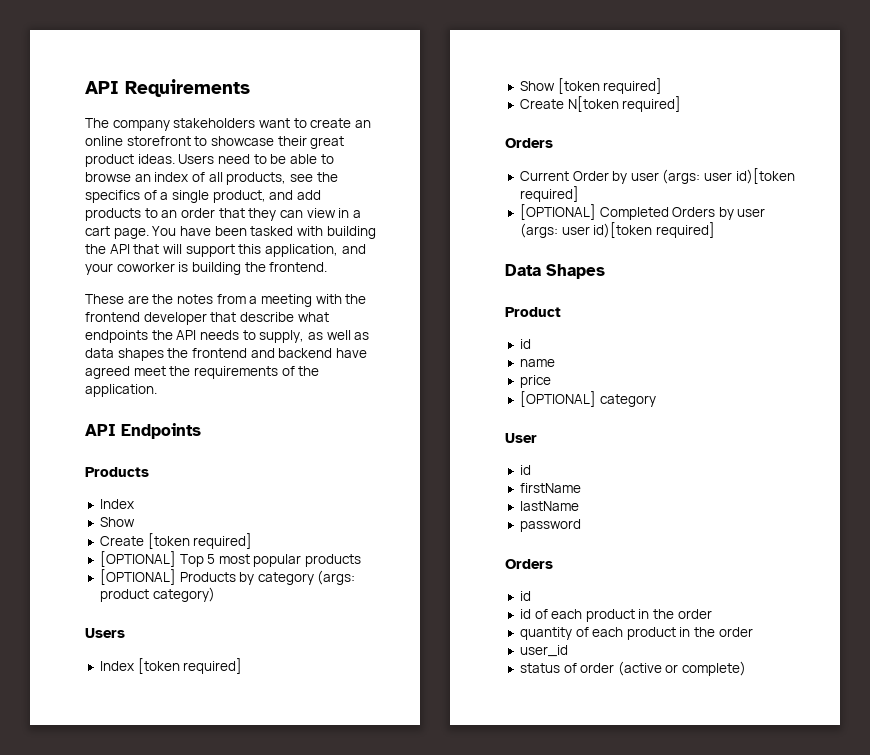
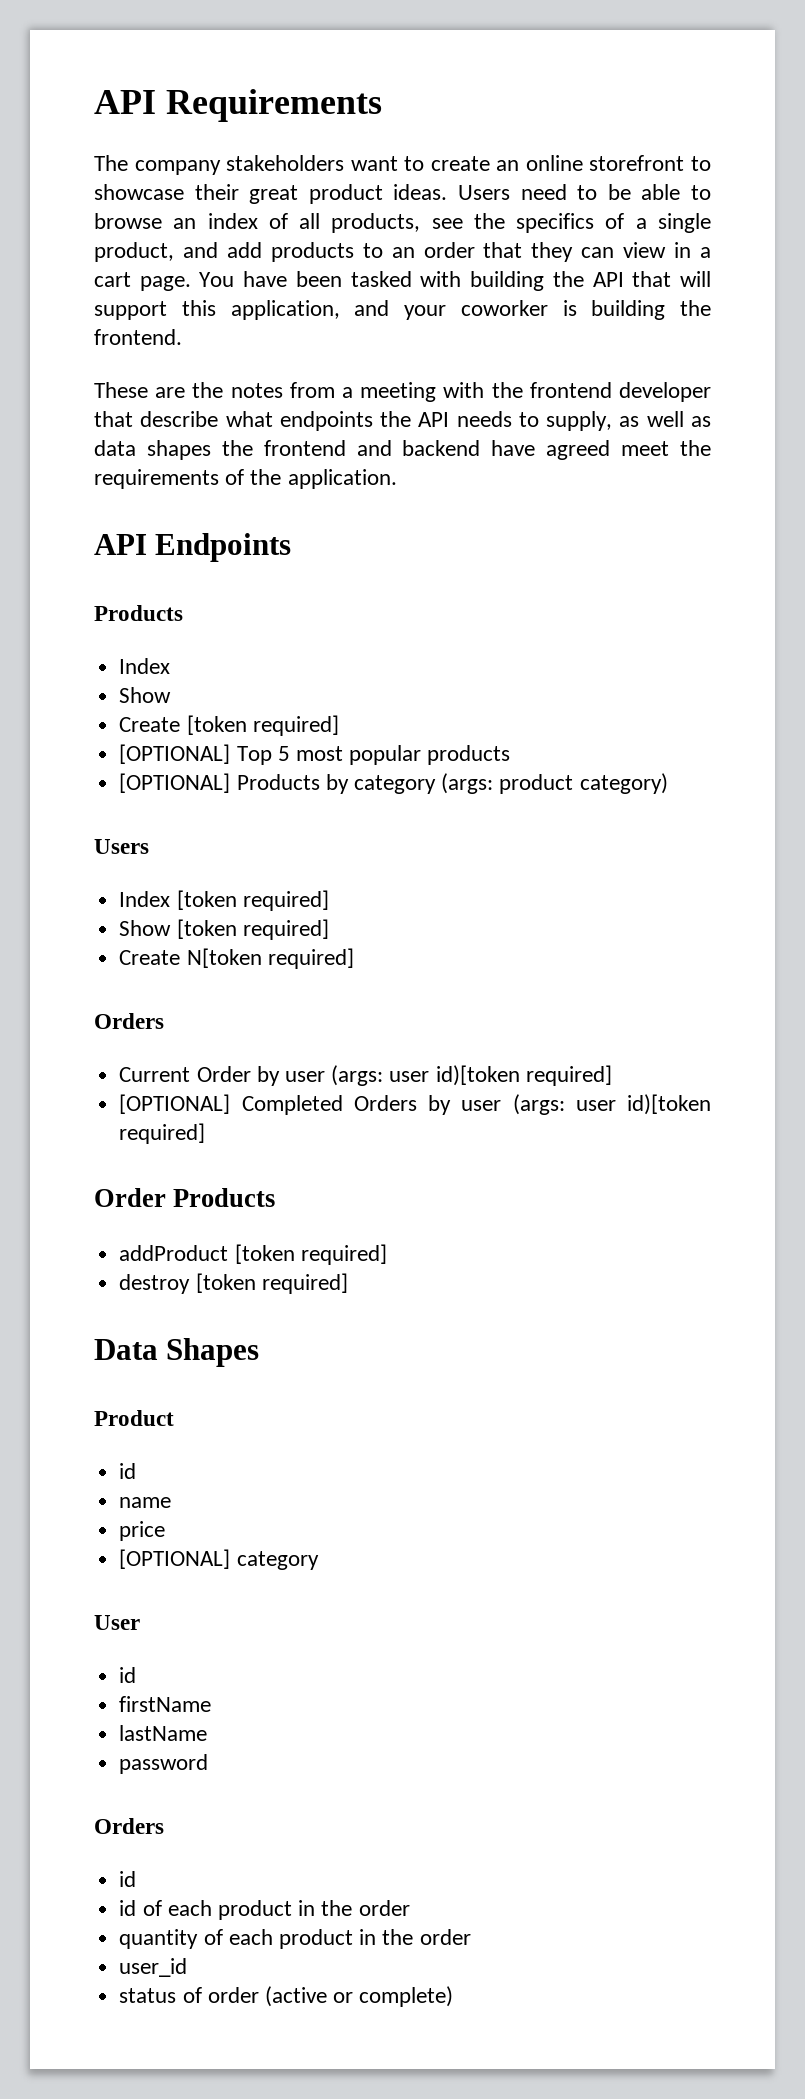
+ Order Products
+ addProduct [token required]
+ destroy [token required]

